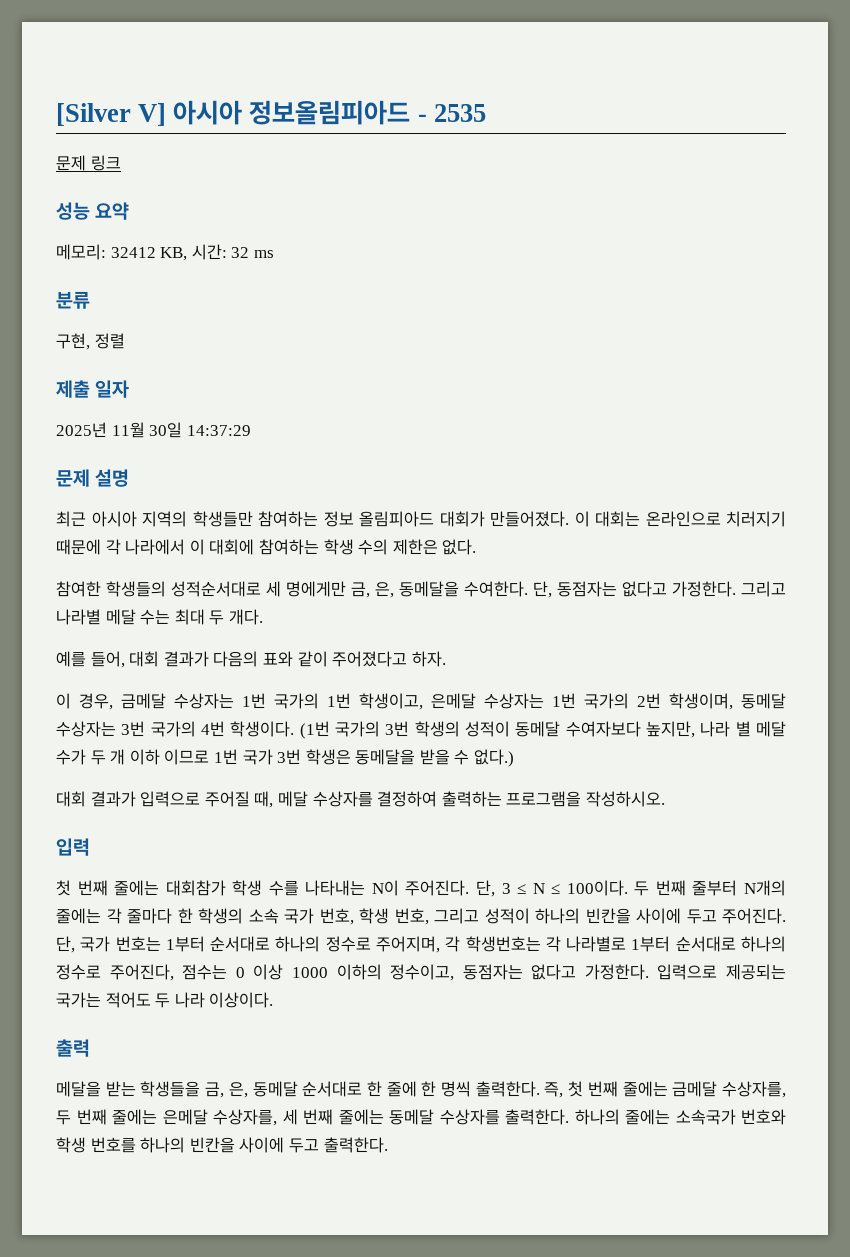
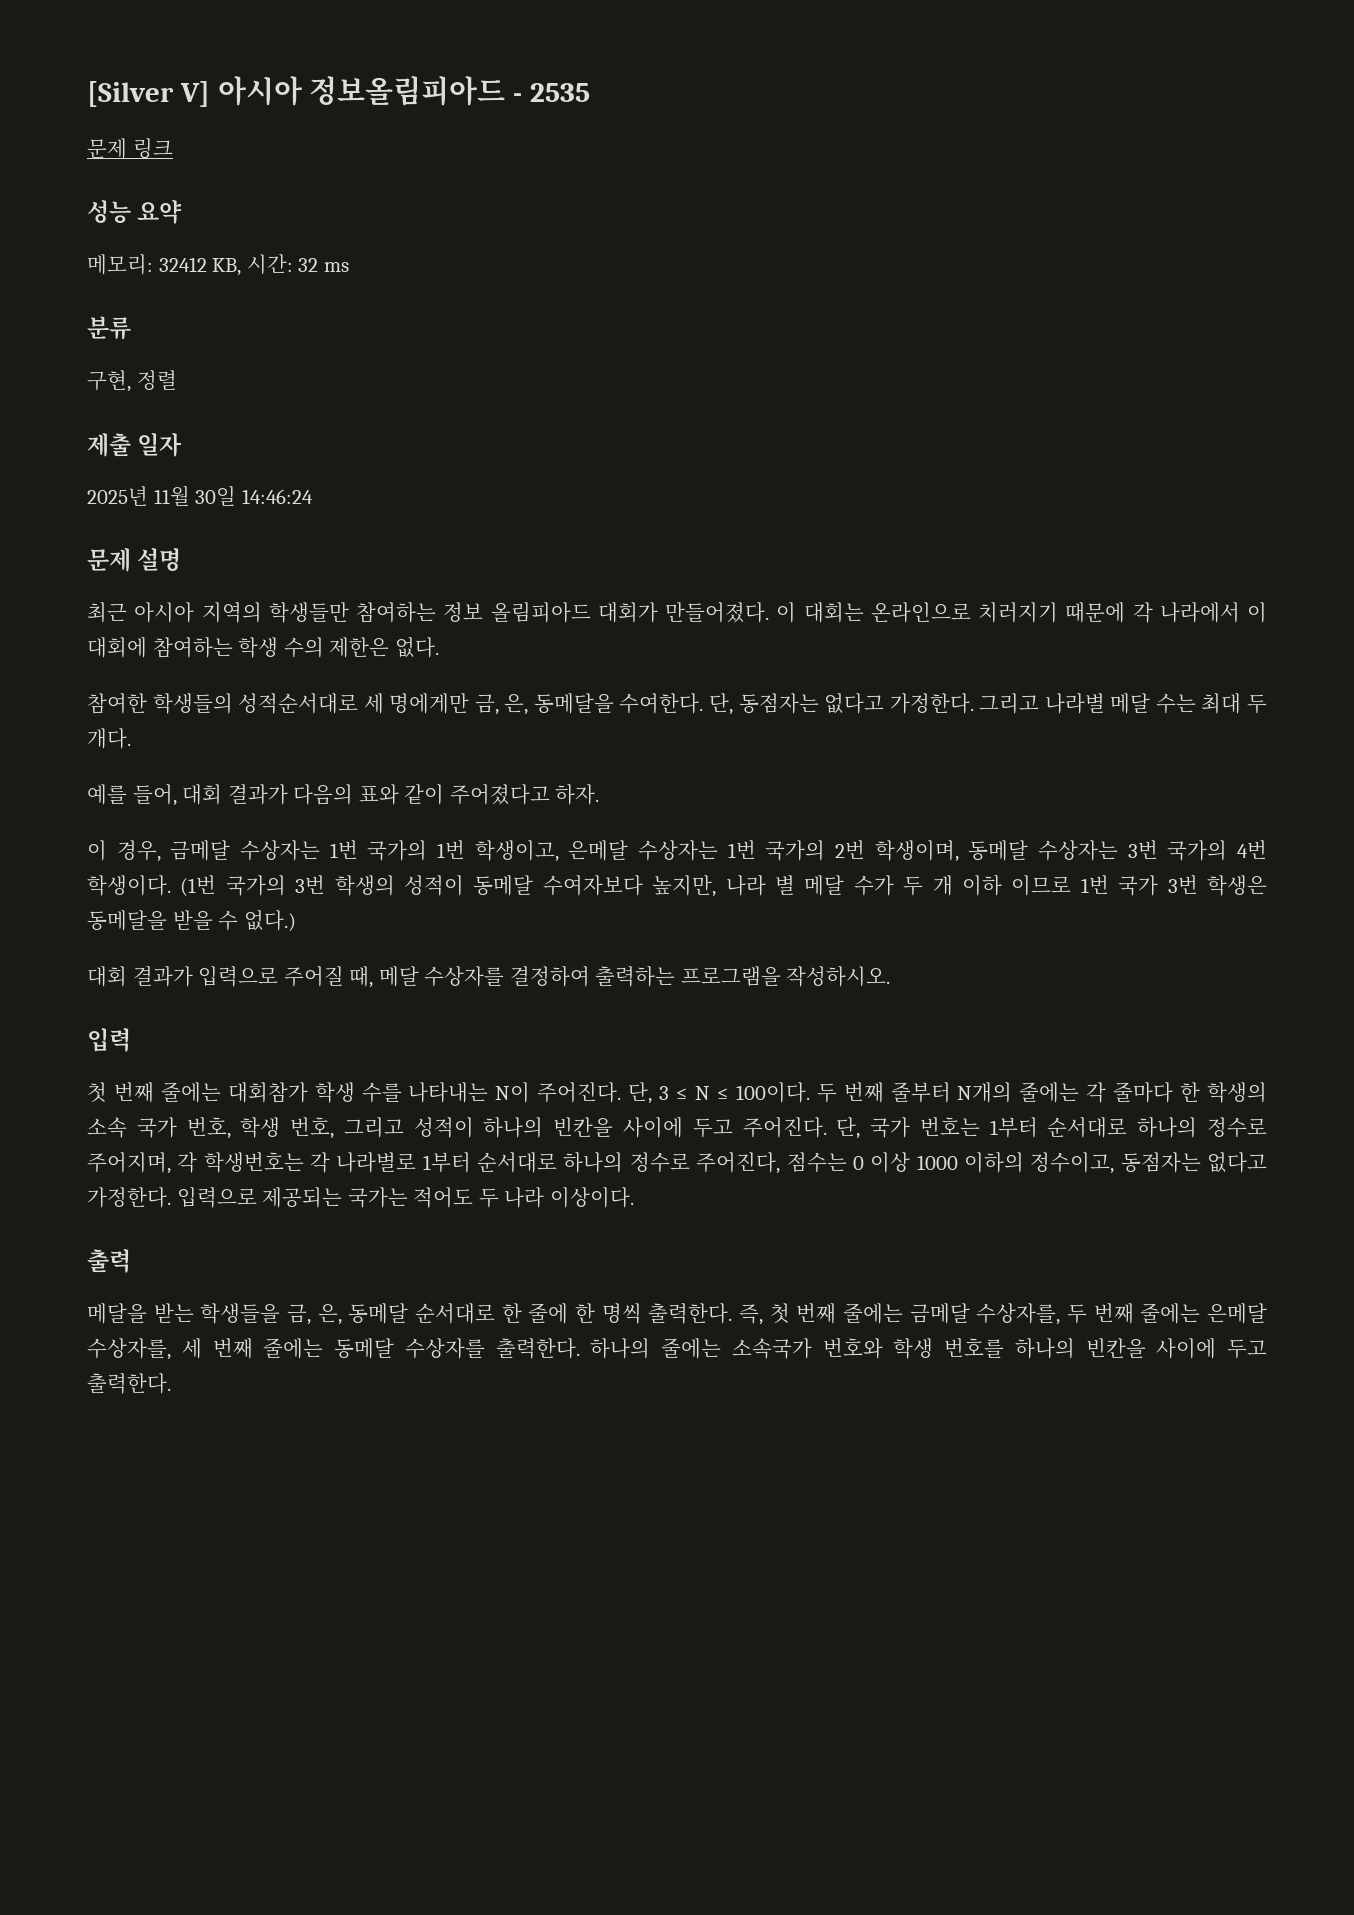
- 2025년 11월 30일 14:37:29
+ 2025년 11월 30일 14:46:24

